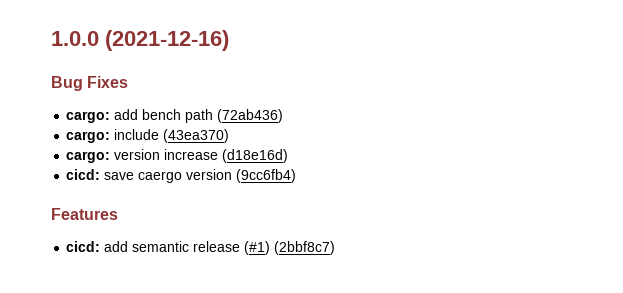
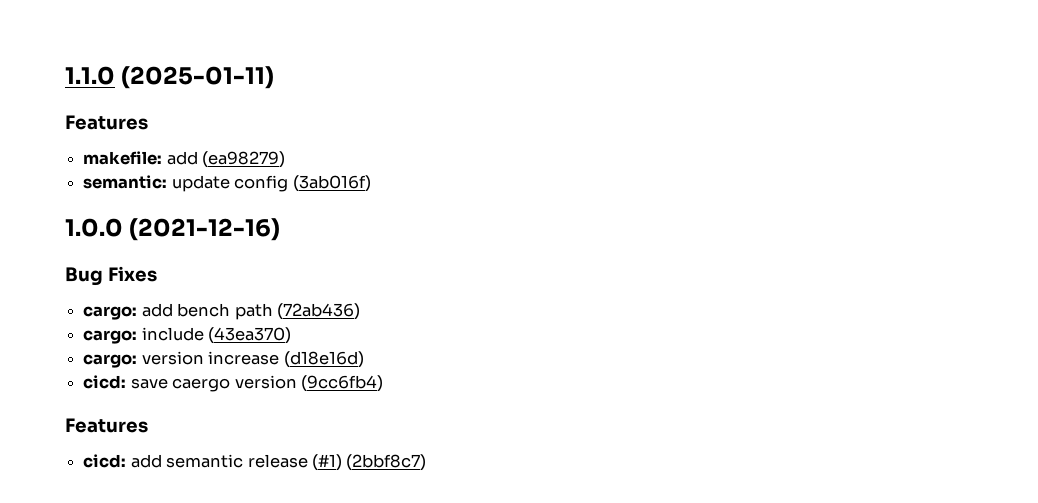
+ 1.1.0 (2025-01-11)
+ Features
+ makefile: add (ea98279)
+ semantic: update config (3ab016f)

